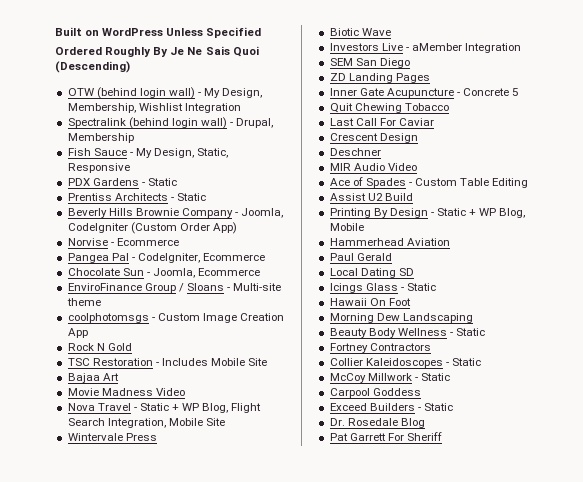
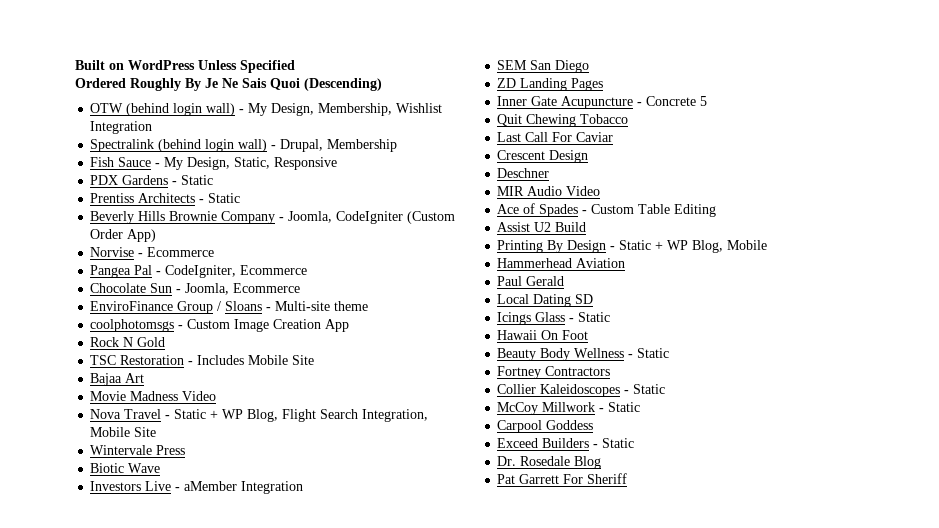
- Morning Dew Landscaping

